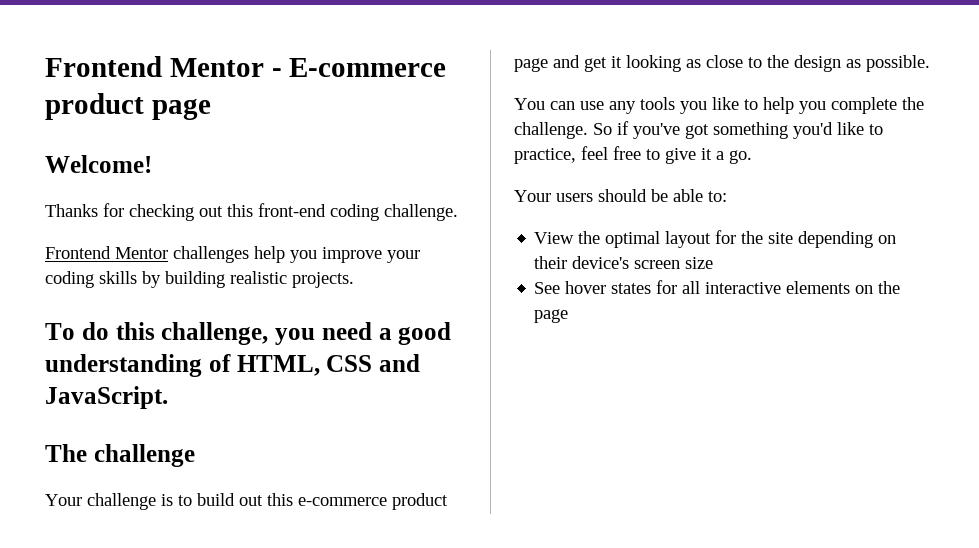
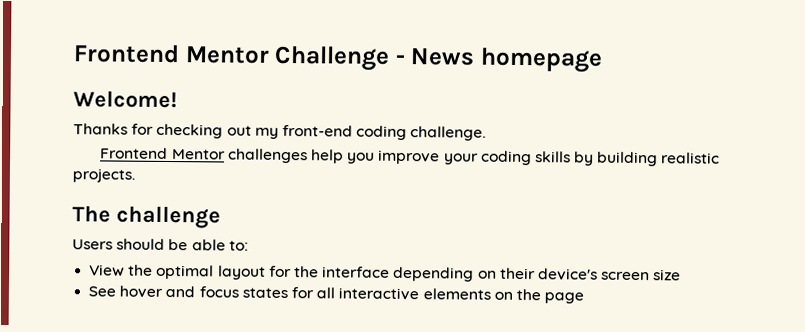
- Frontend Mentor - E-commerce product page
+ Frontend Mentor Challenge - News homepage
- Thanks for checking out this front-end coding challenge.
+ Thanks for checking out my front-end coding challenge.
- To do this challenge, you need a good understanding of HTML, CSS and JavaScript.
  The challenge
- Your challenge is to build out this e-commerce product page and get it looking as close to the design as possible.
- You can use any tools you like to help you complete the challenge. So if you've got something you'd like to practice, feel free to give it a go.
- Your users should be able to:
+ Users should be able to:
- View the optimal layout for the site depending on their device's screen size
+ View the optimal layout for the interface depending on their device's screen size
- See hover states for all interactive elements on the page
+ See hover and focus states for all interactive elements on the page

